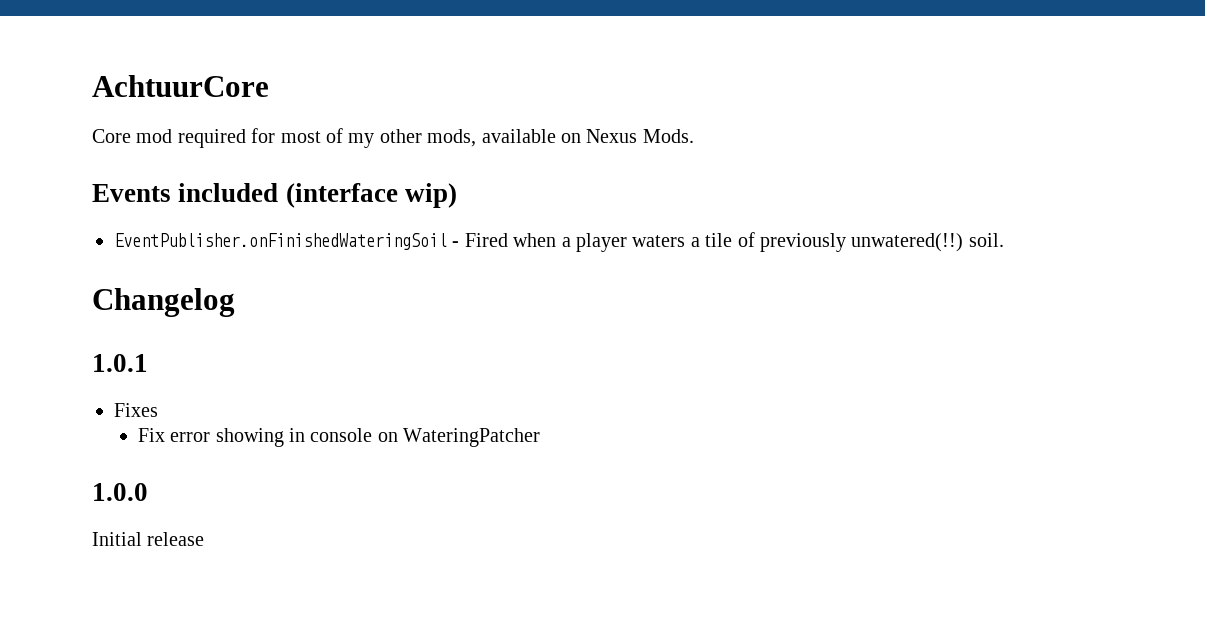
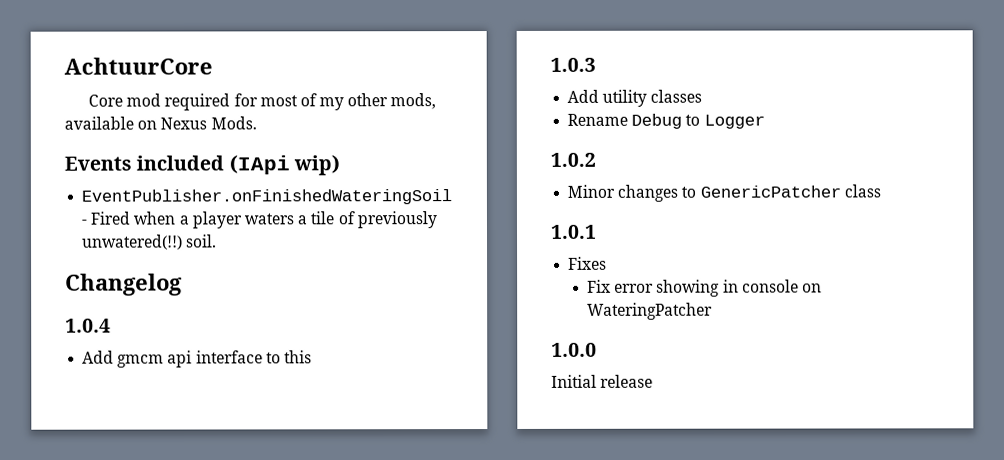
- Events included (interface wip)
+ Events included (IApi wip)
+ 1.0.4
+ Add gmcm api interface to this
+ 1.0.3
+ Add utility classes
+ Rename Debug to Logger
+ 1.0.2
+ Minor changes to GenericPatcher class

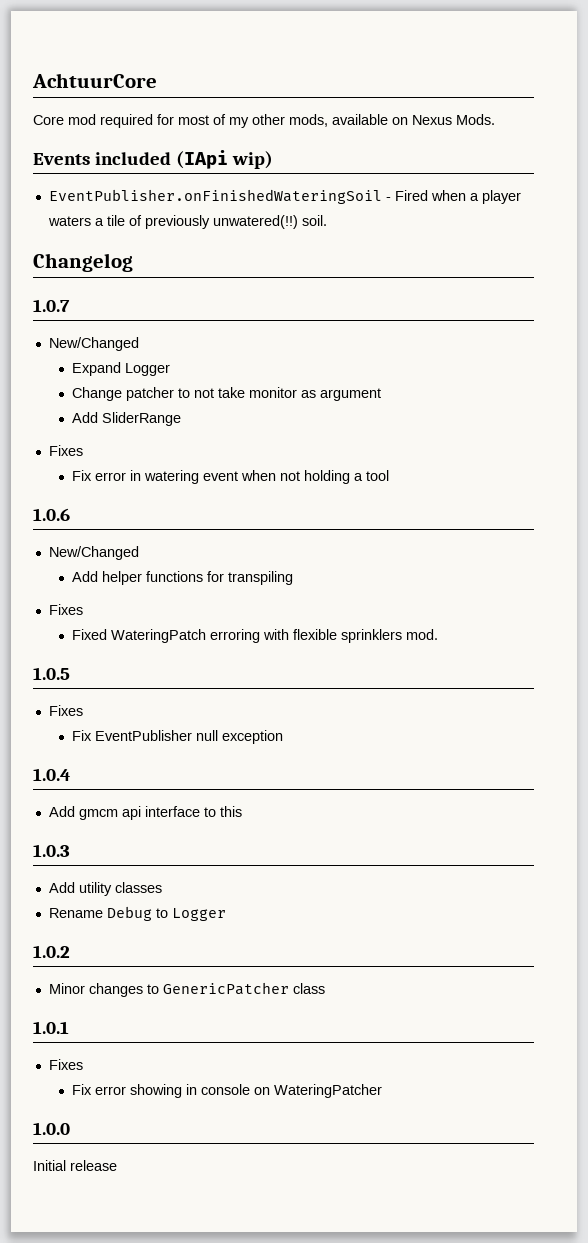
+ 1.0.7
+ New/Changed
+ Expand Logger
+ Change patcher to not take monitor as argument
+ Add SliderRange
+ Fixes
+ Fix error in watering event when not holding a tool
+ 1.0.6
+ New/Changed
+ Add helper functions for transpiling
+ Fixes
+ Fixed WateringPatch erroring with flexible sprinklers mod.
+ 1.0.5
+ Fixes
+ Fix EventPublisher null exception

